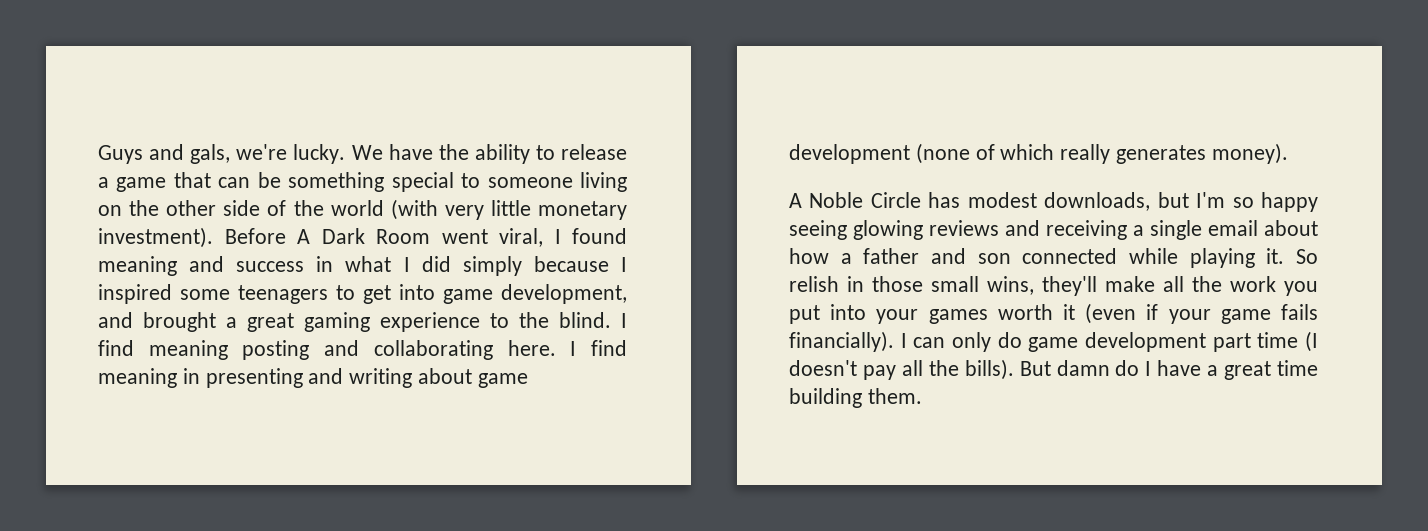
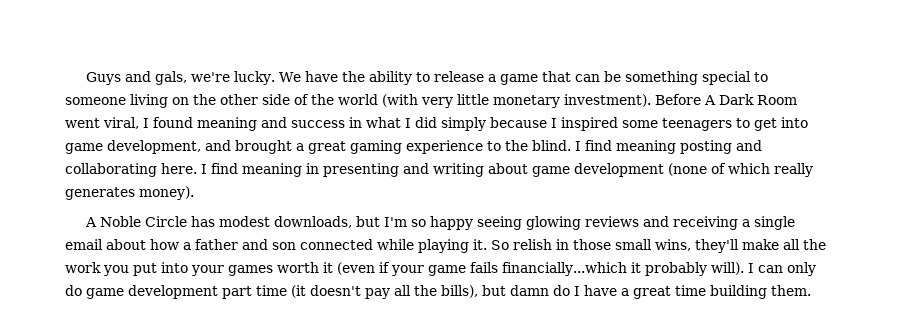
- So relish in those small wins, they'll make all the work you put into your games worth it (even if your game fails financially).
+ So relish in those small wins, they'll make all the work you put into your games worth it (even if your game fails financially...which it probably will).
- I can only do game development part time (I doesn't pay all the bills). But damn do I have a great time building them.
+ I can only do game development part time (it doesn't pay all the bills), but damn do I have a great time building them.

